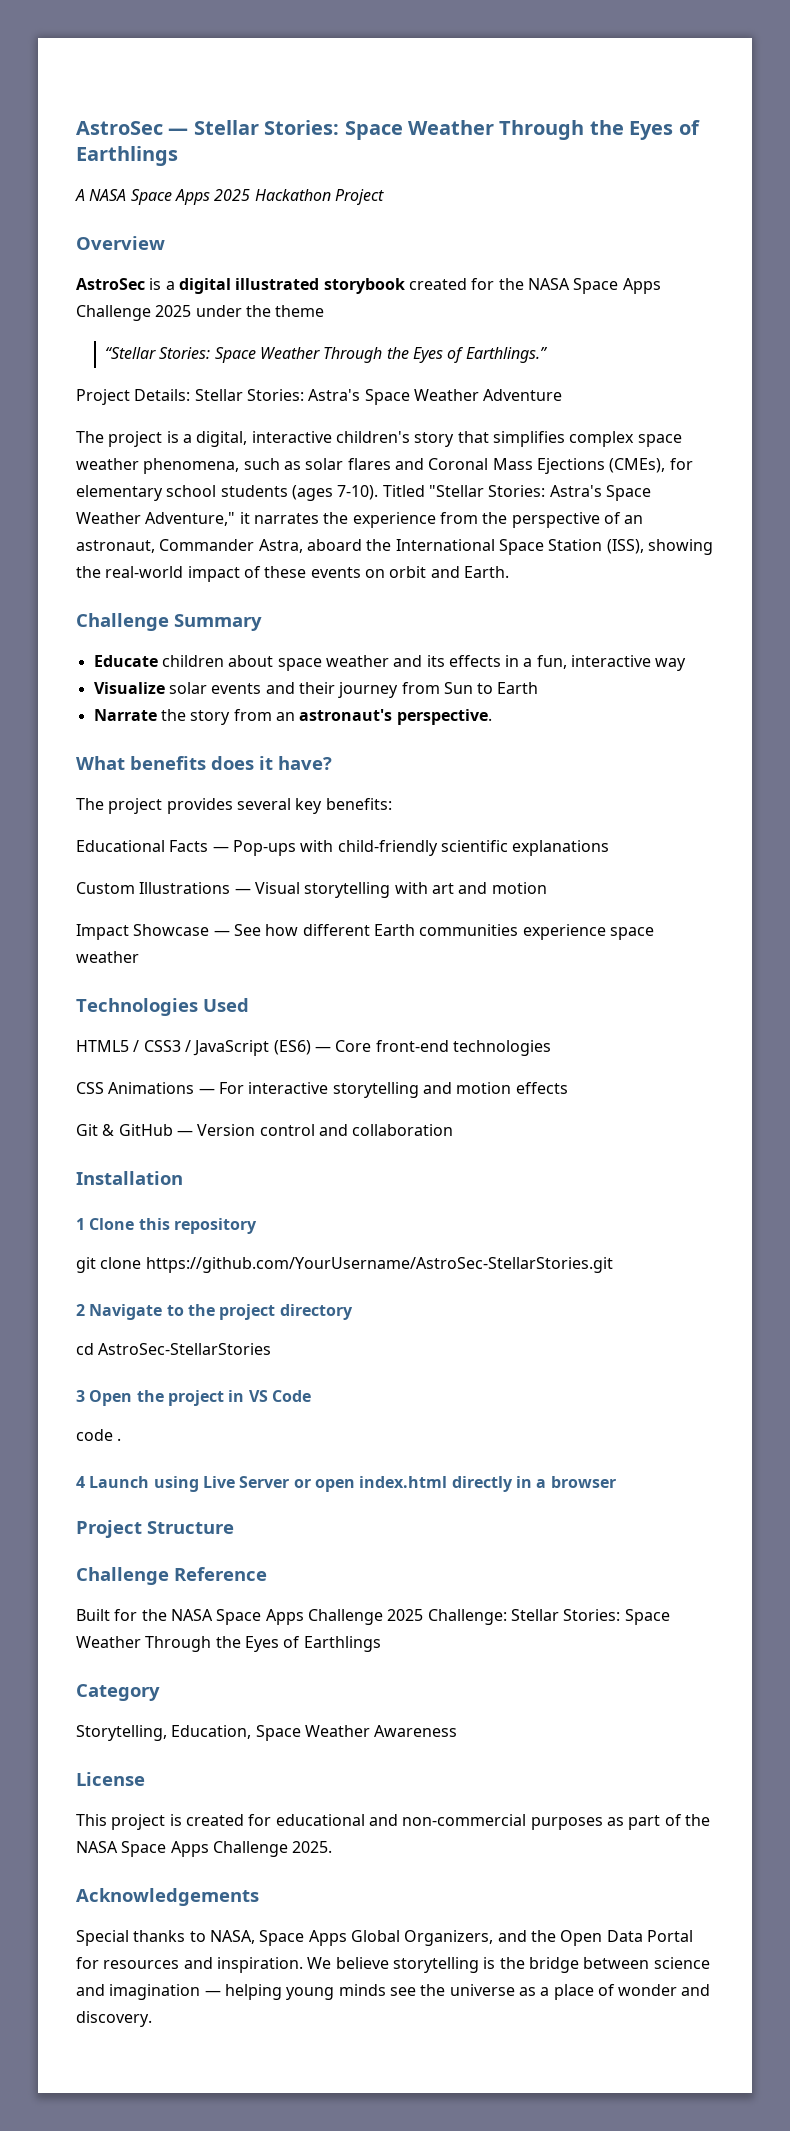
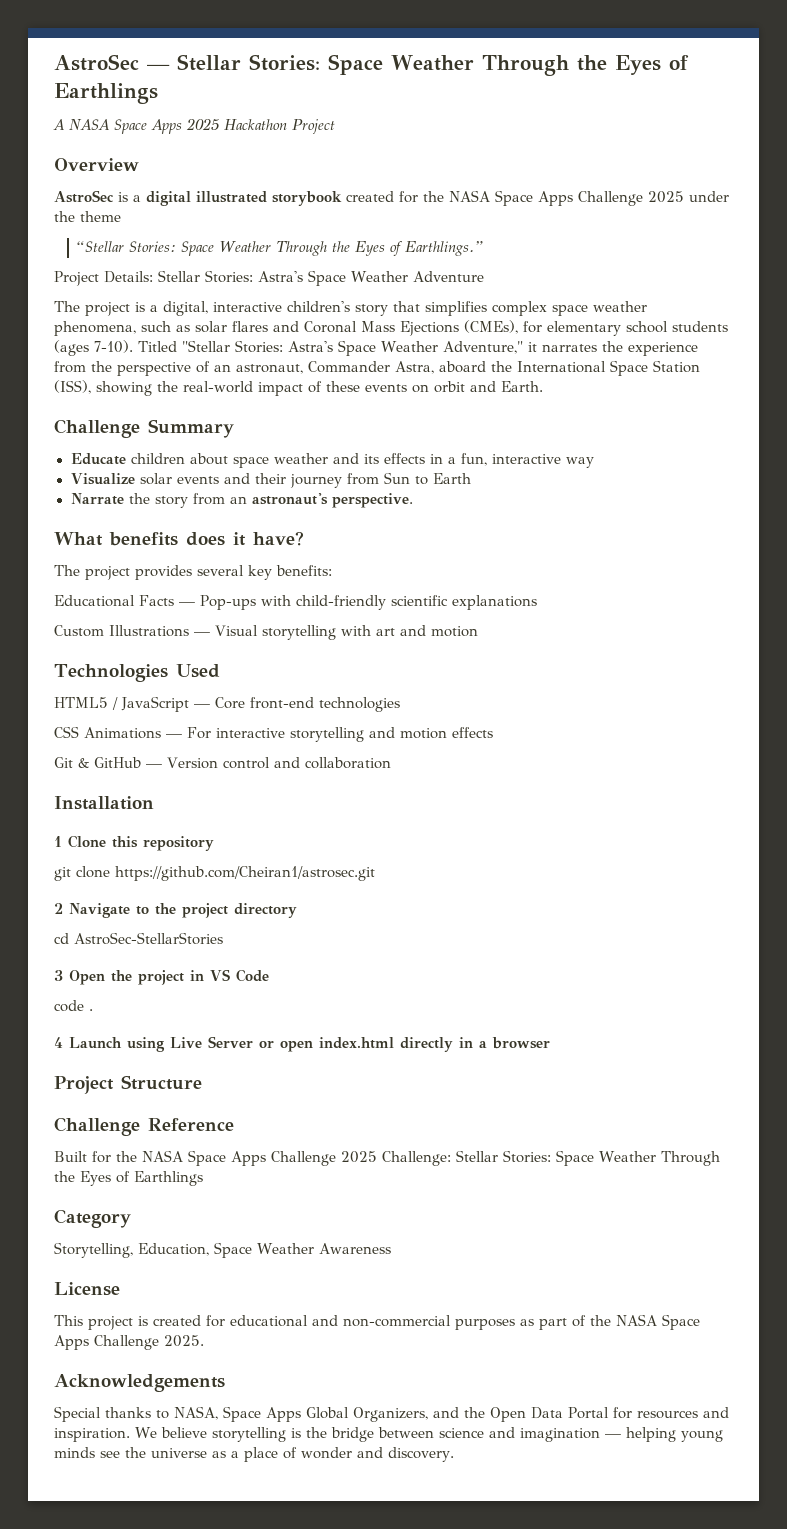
- Impact Showcase — See how different Earth communities experience space weather
- HTML5 / CSS3 / JavaScript (ES6) — Core front-end technologies
+ HTML5 / JavaScript — Core front-end technologies
- git clone https://github.com/YourUsername/AstroSec-StellarStories.git
+ git clone https://github.com/Cheiran1/astrosec.git

